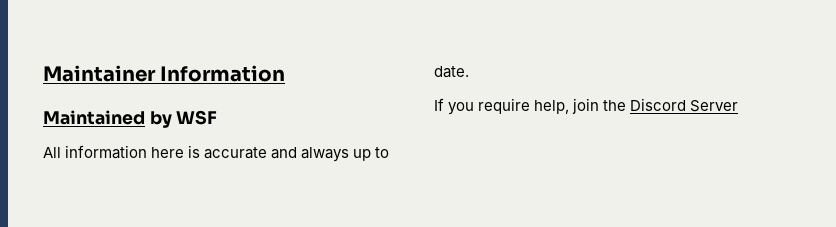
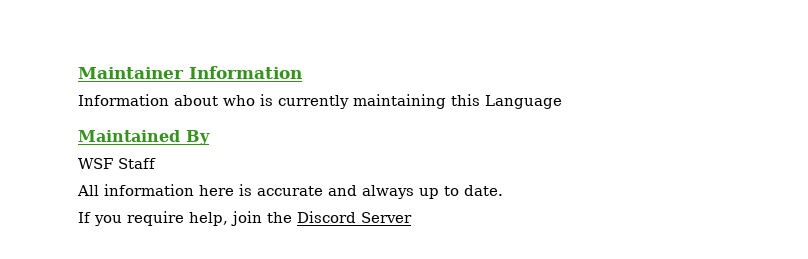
+ Information about who is currently maintaining this Language
- Maintained by WSF
+ Maintained By
+ WSF Staff

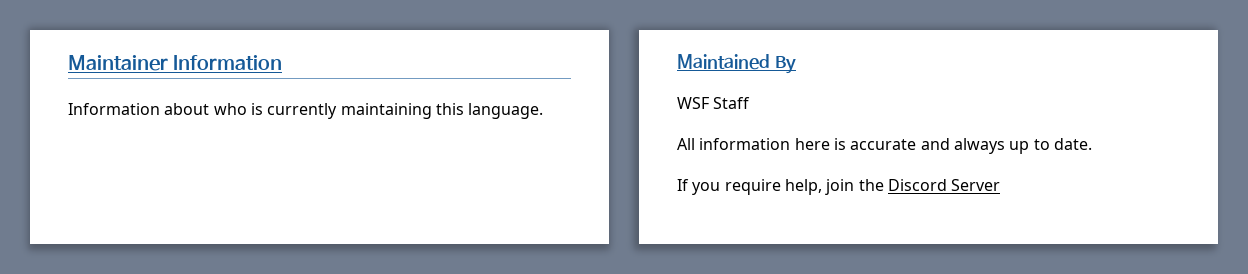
- Information about who is currently maintaining this Language
+ Information about who is currently maintaining this language.

